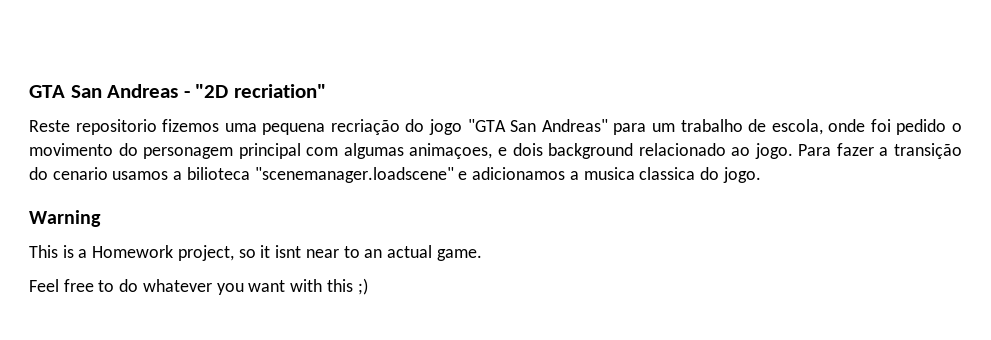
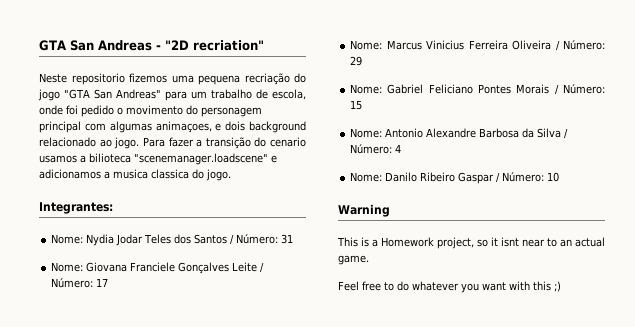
- Reste repositorio fizemos uma pequena recriação do jogo "GTA San Andreas" para um trabalho de escola, onde foi pedido o movimento do personagem principal com algumas animaçoes, e dois background relacionado ao jogo.
+ Neste repositorio fizemos uma pequena recriação do jogo "GTA San Andreas" para um trabalho de escola, onde foi pedido o movimento do personagem principal com algumas animaçoes, e dois background relacionado ao jogo.
+ Integrantes:
+ Nome: Nydia Jodar Teles dos Santos / Número: 31
+ Nome: Giovana Franciele Gonçalves Leite / Número: 17
+ Nome: Marcus Vinicius Ferreira Oliveira / Número: 29
+ Nome: Gabriel Feliciano Pontes Morais / Número: 15
+ Nome: Antonio Alexandre Barbosa da Silva / Número: 4
+ Nome: Danilo Ribeiro Gaspar / Número: 10

